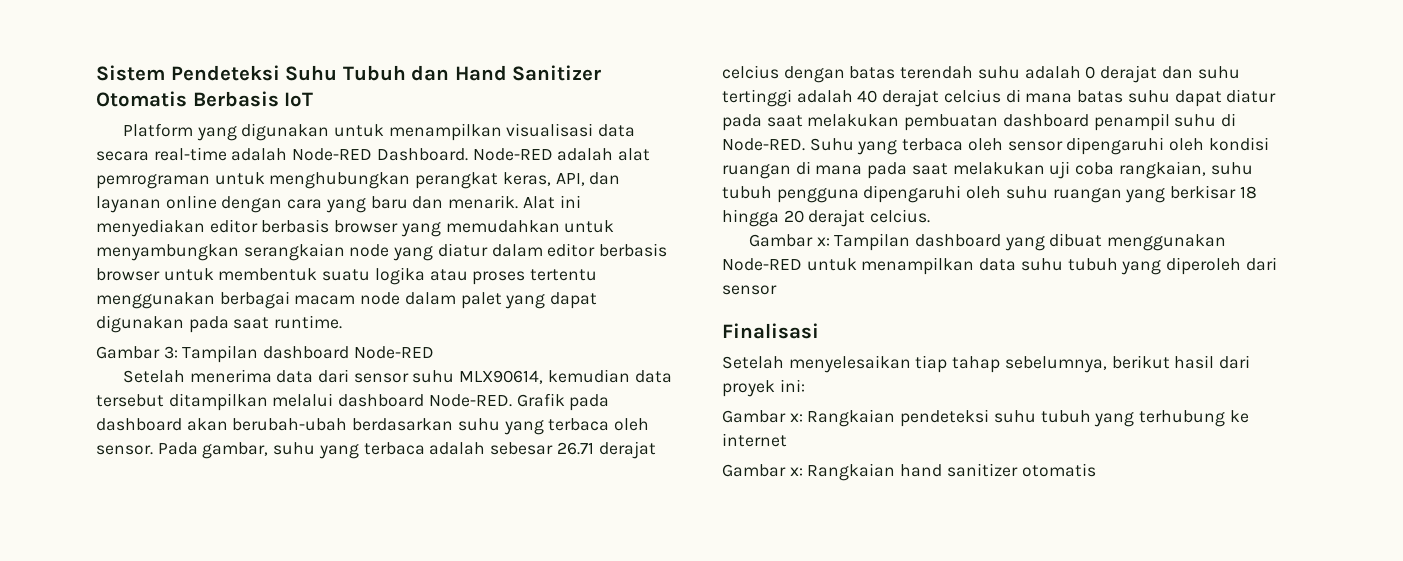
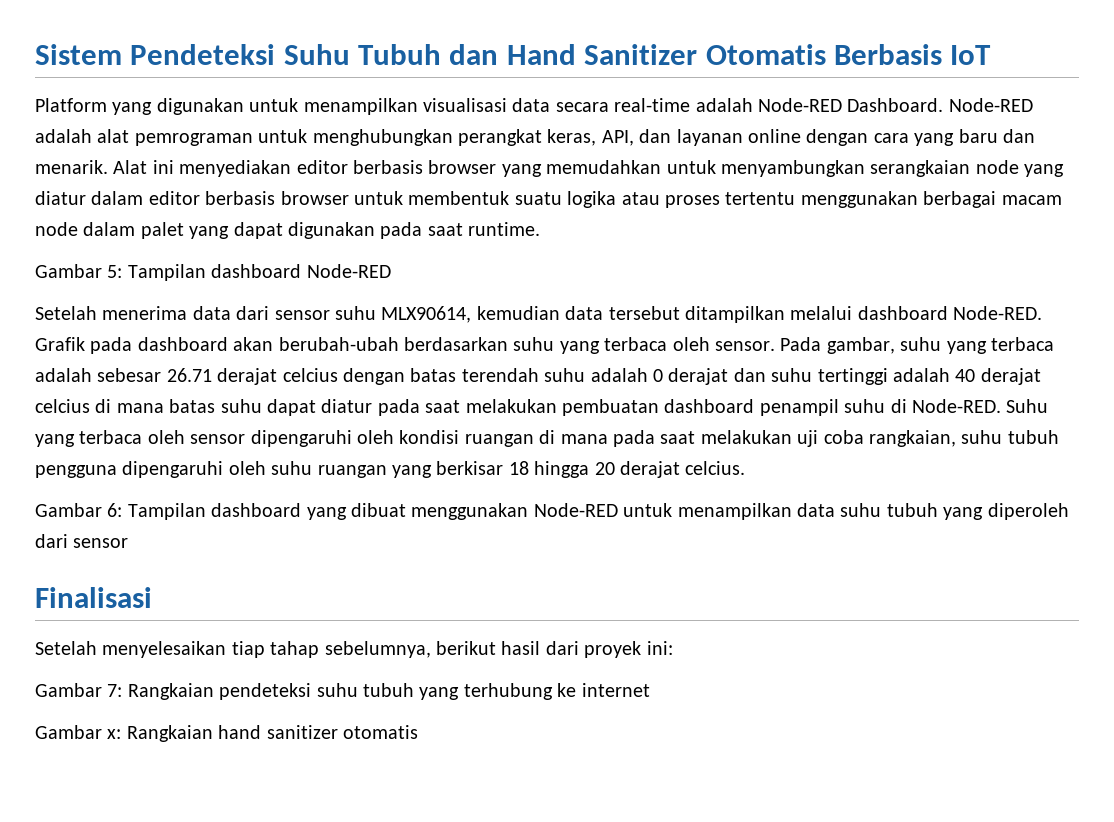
- Gambar 3: Tampilan dashboard Node-RED
+ Gambar 5: Tampilan dashboard Node-RED
- Gambar x: Tampilan dashboard yang dibuat menggunakan Node-RED untuk menampilkan data suhu tubuh yang diperoleh dari sensor
+ Gambar 6: Tampilan dashboard yang dibuat menggunakan Node-RED untuk menampilkan data suhu tubuh yang diperoleh dari sensor
- Gambar x: Rangkaian pendeteksi suhu tubuh yang terhubung ke internet
+ Gambar 7: Rangkaian pendeteksi suhu tubuh yang terhubung ke internet

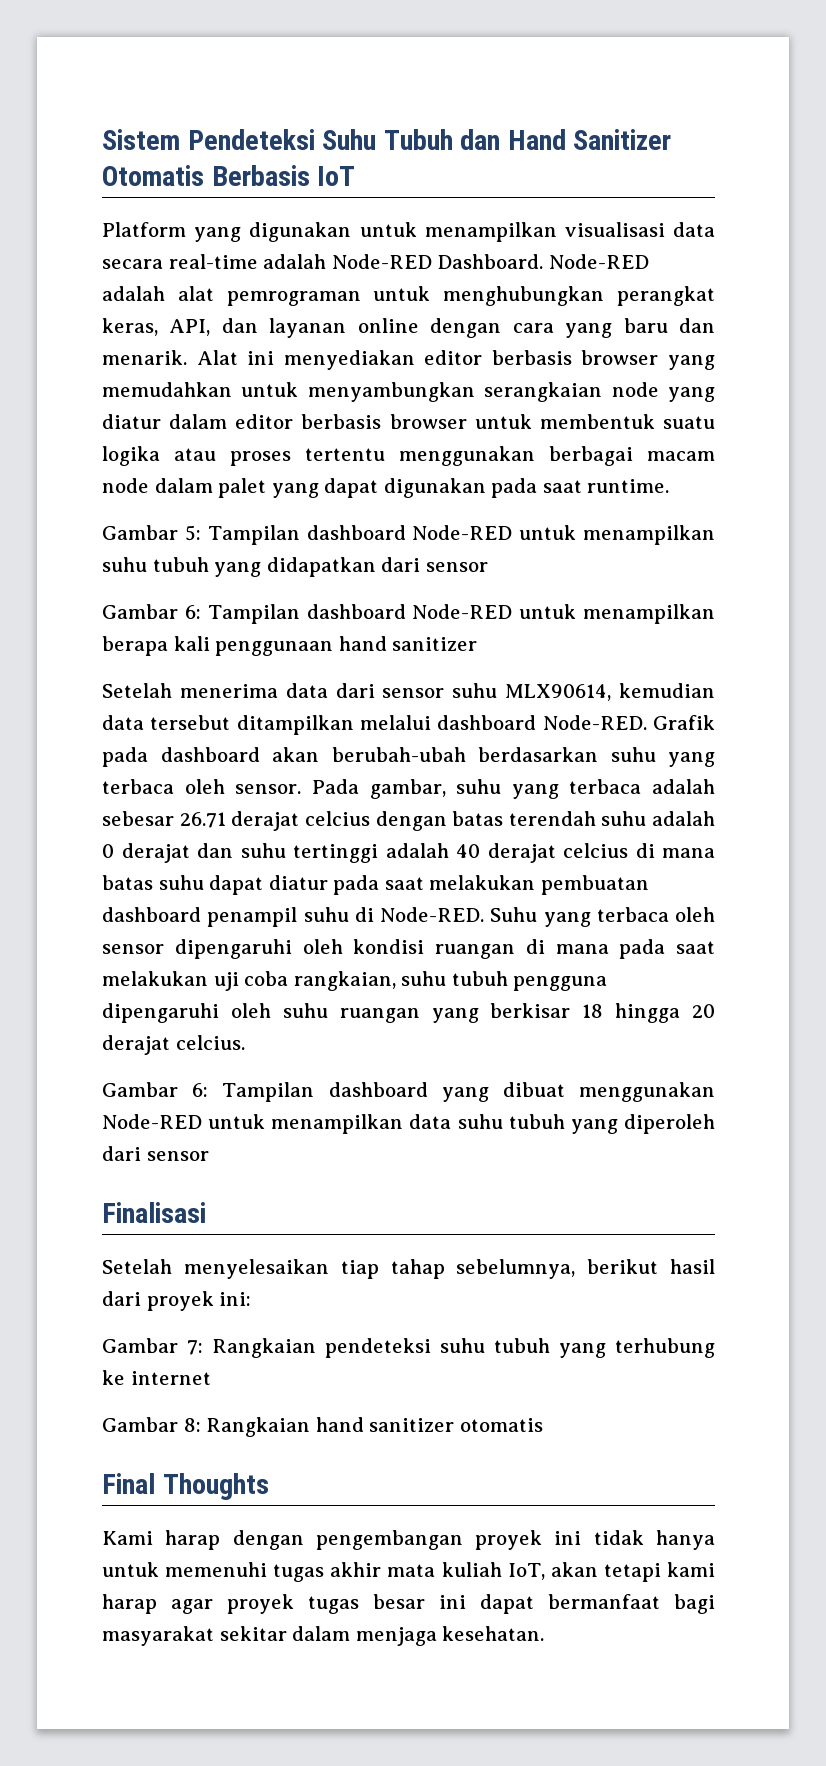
- Gambar 5: Tampilan dashboard Node-RED
+ Gambar 5: Tampilan dashboard Node-RED untuk menampilkan suhu tubuh yang didapatkan dari sensor
+ Gambar 6: Tampilan dashboard Node-RED untuk menampilkan berapa kali penggunaan hand sanitizer
- Gambar x: Rangkaian hand sanitizer otomatis
+ Gambar 8: Rangkaian hand sanitizer otomatis
+ Final Thoughts
+ Kami harap dengan pengembangan proyek ini tidak hanya untuk memenuhi tugas akhir mata kuliah IoT, akan tetapi kami harap agar proyek tugas besar ini dapat bermanfaat bagi masyarakat sekitar dalam menjaga kesehatan.

